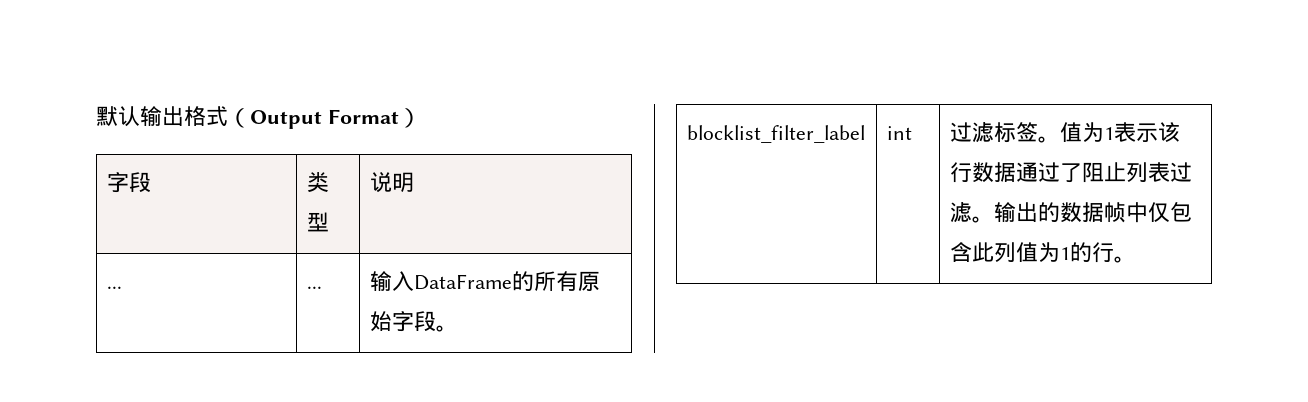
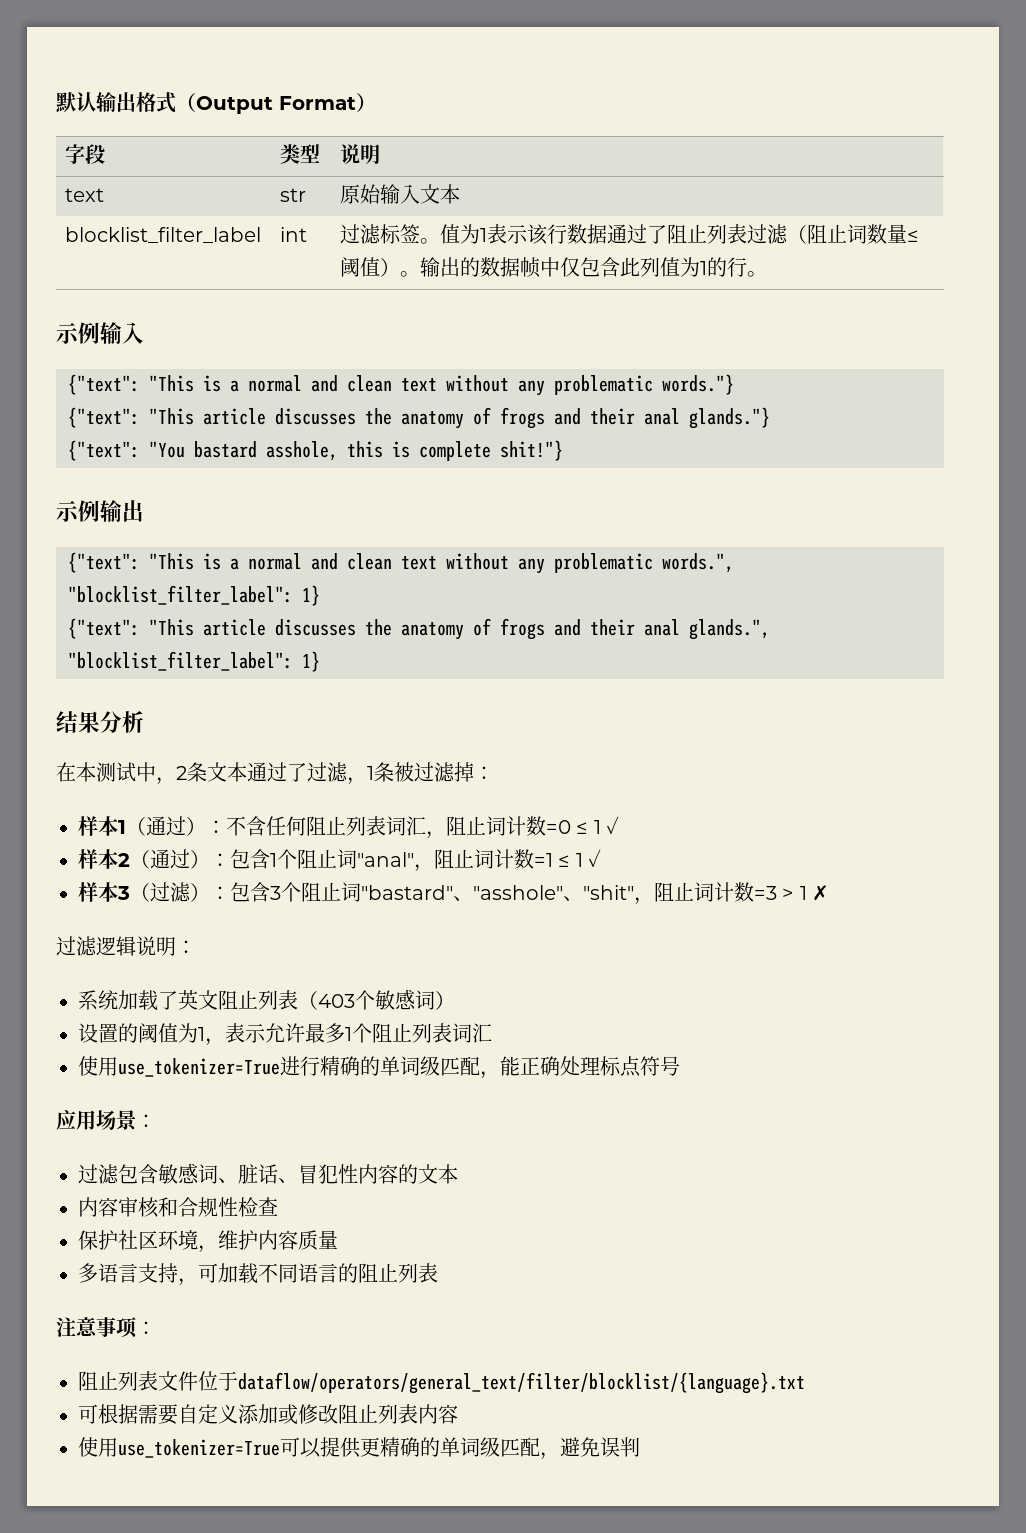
- ... | ... | 输入DataFrame的所有原始字段。
+ text | str | 原始输入文本
- blocklist_filter_label | int | 过滤标签。值为1表示该行数据通过了阻止列表过滤。输出的数据帧中仅包含此列值为1的行。
+ blocklist_filter_label | int | 过滤标签。值为1表示该行数据通过了阻止列表过滤（阻止词数量≤阈值）。输出的数据帧中仅包含此列值为1的行。
+ 示例输入
+ {"text": "This is a normal and clean text without any problematic words."}
+ {"text": "This article discusses the anatomy of frogs and their anal glands."}
+ {"text": "You bastard asshole, this is complete shit!"}
+ 示例输出
+ {"text": "This is a normal and clean text without any problematic words.", "blocklist_filter_label": 1}
+ {"text": "This article discusses the anatomy of frogs and their anal glands.", "blocklist_filter_label": 1}
+ 结果分析
+ 在本测试中，2条文本通过了过滤，1条被过滤掉：
+ 样本1（通过）：不含任何阻止列表词汇，阻止词计数=0 ≤ 1 ✓
+ 样本2（通过）：包含1个阻止词"anal"，阻止词计数=1 ≤ 1 ✓
+ 样本3（过滤）：包含3个阻止词"bastard"、"asshole"、"shit"，阻止词计数=3 > 1 ✗
+ 过滤逻辑说明：
+ 系统加载了英文阻止列表（403个敏感词）
+ 设置的阈值为1，表示允许最多1个阻止列表词汇
+ 使用use_tokenizer=True进行精确的单词级匹配，能正确处理标点符号
+ 应用场景：
+ 过滤包含敏感词、脏话、冒犯性内容的文本
+ 内容审核和合规性检查
+ 保护社区环境，维护内容质量
+ 多语言支持，可加载不同语言的阻止列表
+ 注意事项：
+ 阻止列表文件位于dataflow/operators/general_text/filter/blocklist/{language}.txt
+ 可根据需要自定义添加或修改阻止列表内容
+ 使用use_tokenizer=True可以提供更精确的单词级匹配，避免误判

